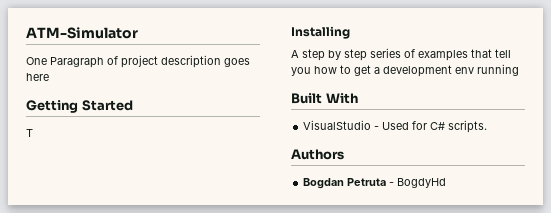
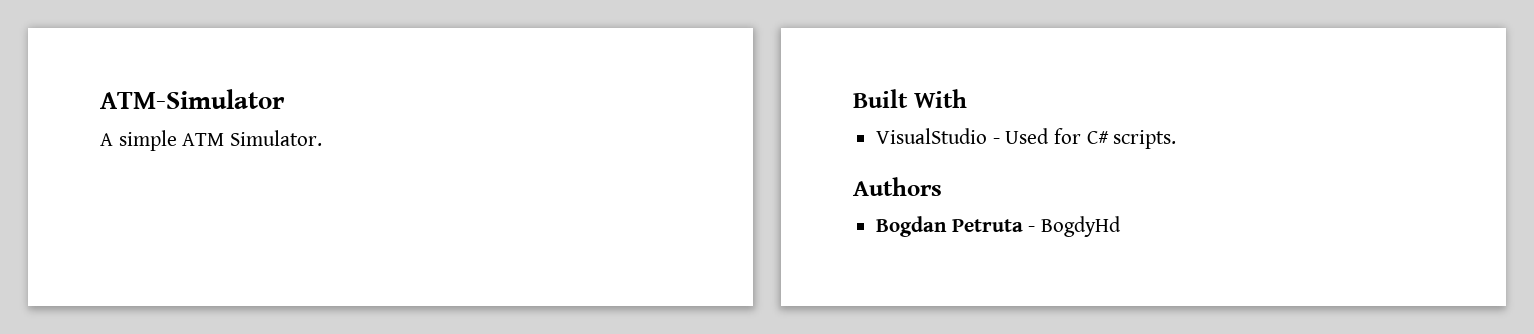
- One Paragraph of project description goes here
- Getting Started
- T
- Installing
- A step by step series of examples that tell you how to get a development env running
+ A simple ATM Simulator.

